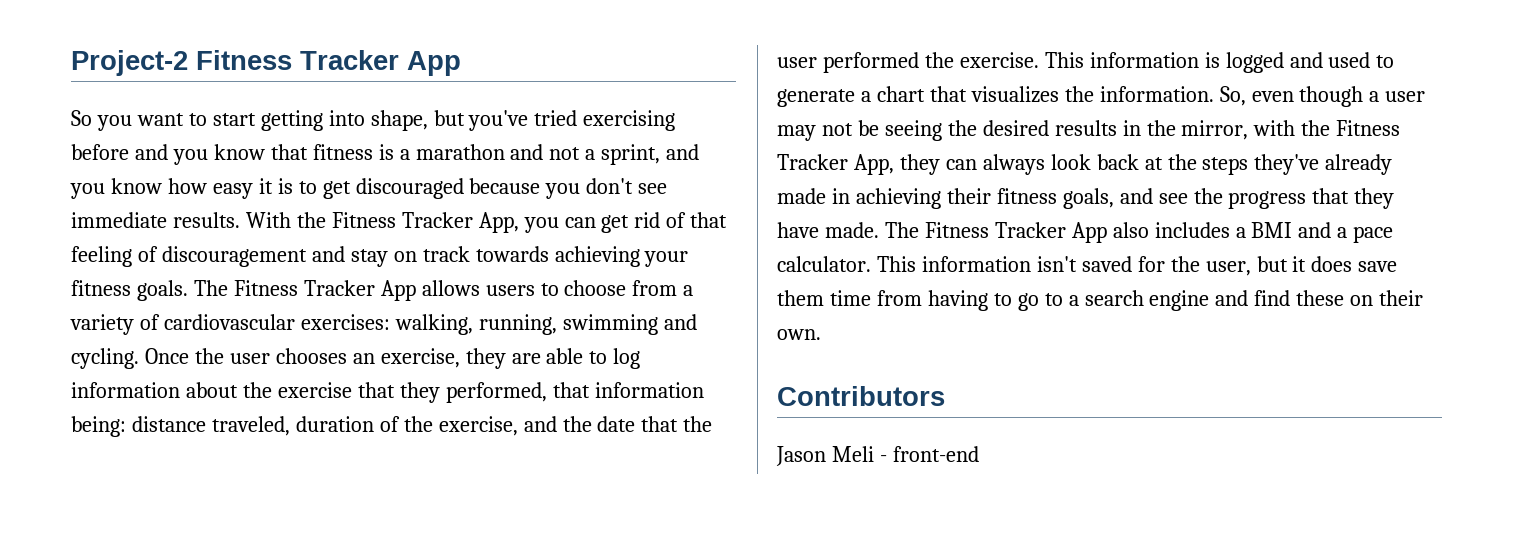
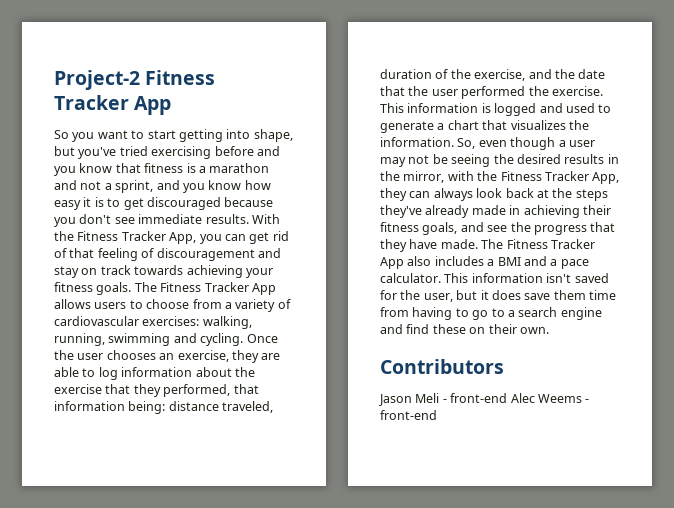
- Jason Meli - front-end
+ Jason Meli - front-end Alec Weems - front-end

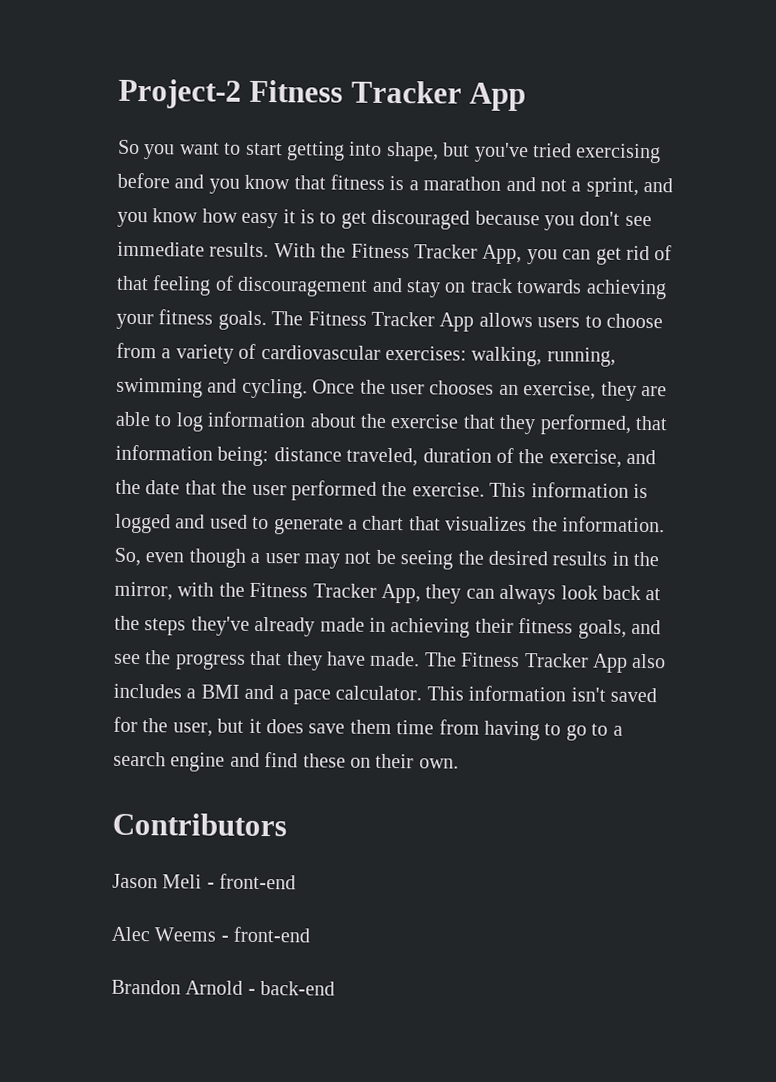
- Jason Meli - front-end Alec Weems - front-end
+ Jason Meli - front-end
+ Alec Weems - front-end
+ Brandon Arnold - back-end

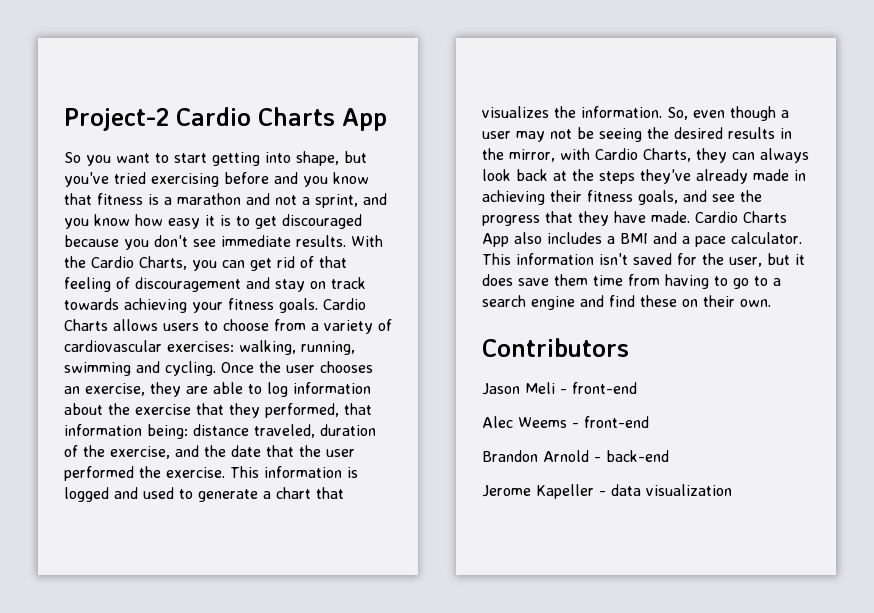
- Project-2 Fitness Tracker App
+ Project-2 Cardio Charts App
- With the Fitness Tracker App, you can get rid of that feeling of discouragement and stay on track towards achieving your fitness goals.
+ With the Cardio Charts, you can get rid of that feeling of discouragement and stay on track towards achieving your fitness goals.
- The Fitness Tracker App allows users to choose from a variety of cardiovascular exercises: walking, running, swimming and cycling.
+ Cardio Charts allows users to choose from a variety of cardiovascular exercises: walking, running, swimming and cycling.
- So, even though a user may not be seeing the desired results in the mirror, with the Fitness Tracker App, they can always look back at the steps they've already made in achieving their fitness goals, and see the progress that they have made.
+ So, even though a user may not be seeing the desired results in the mirror, with Cardio Charts, they can always look back at the steps they've already made in achieving their fitness goals, and see the progress that they have made.
- The Fitness Tracker App also includes a BMI and a pace calculator.
+ Cardio Charts App also includes a BMI and a pace calculator.
+ Jerome Kapeller - data visualization

